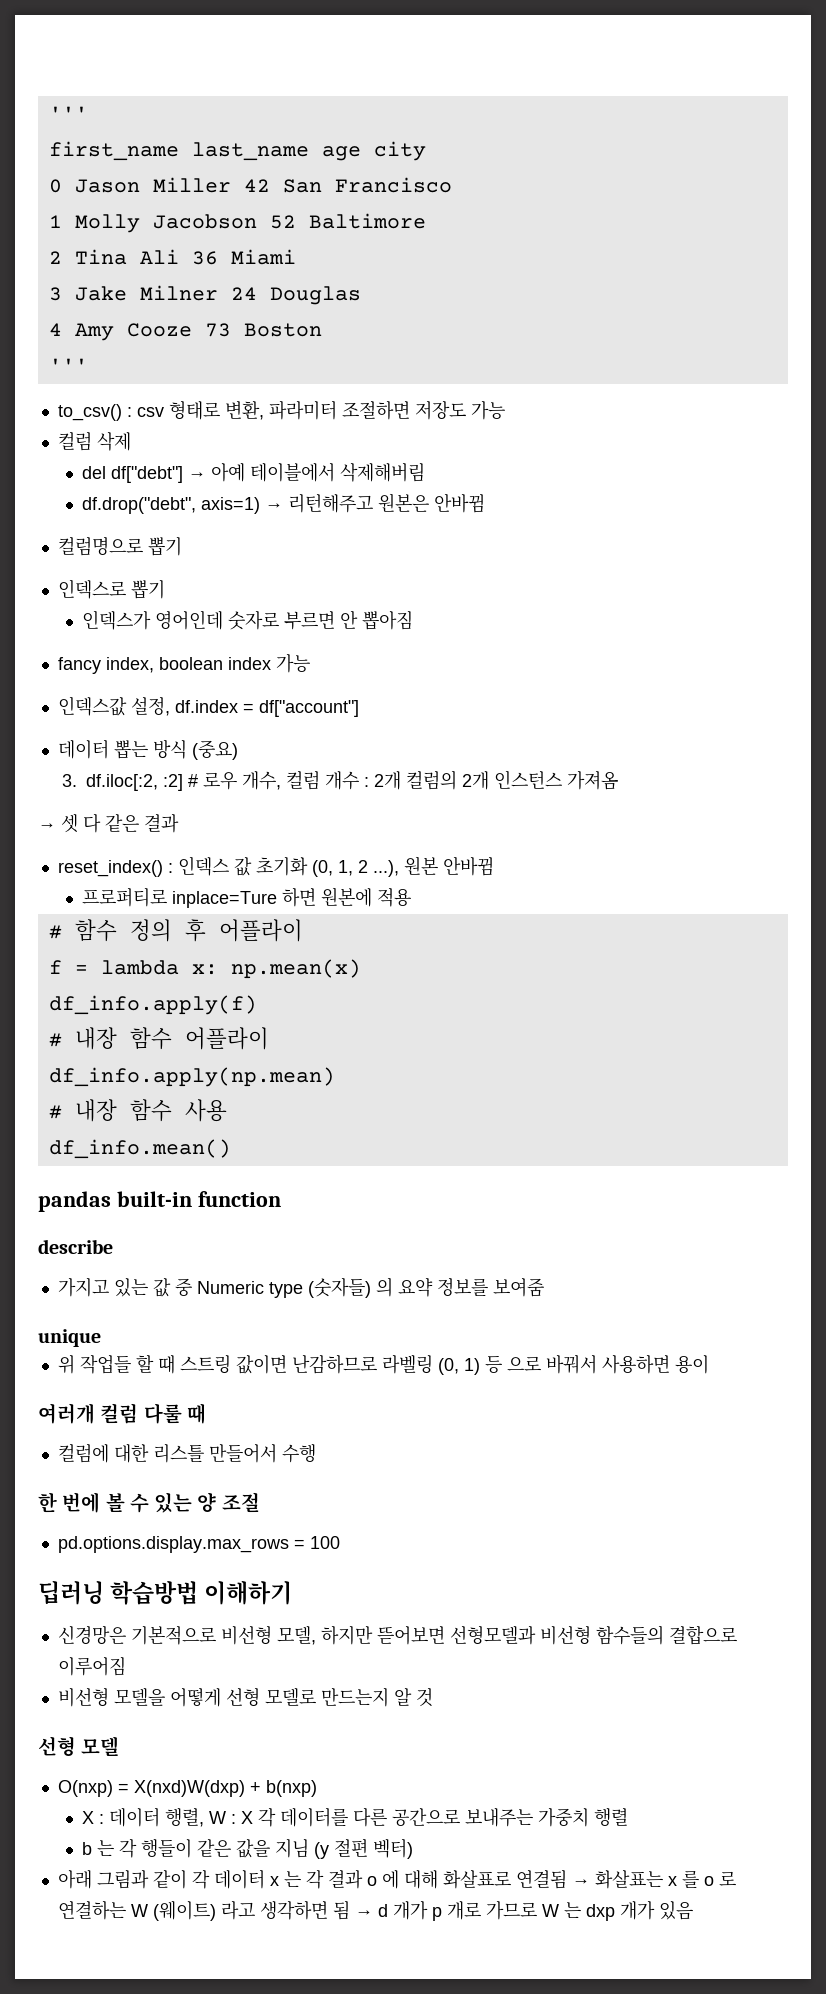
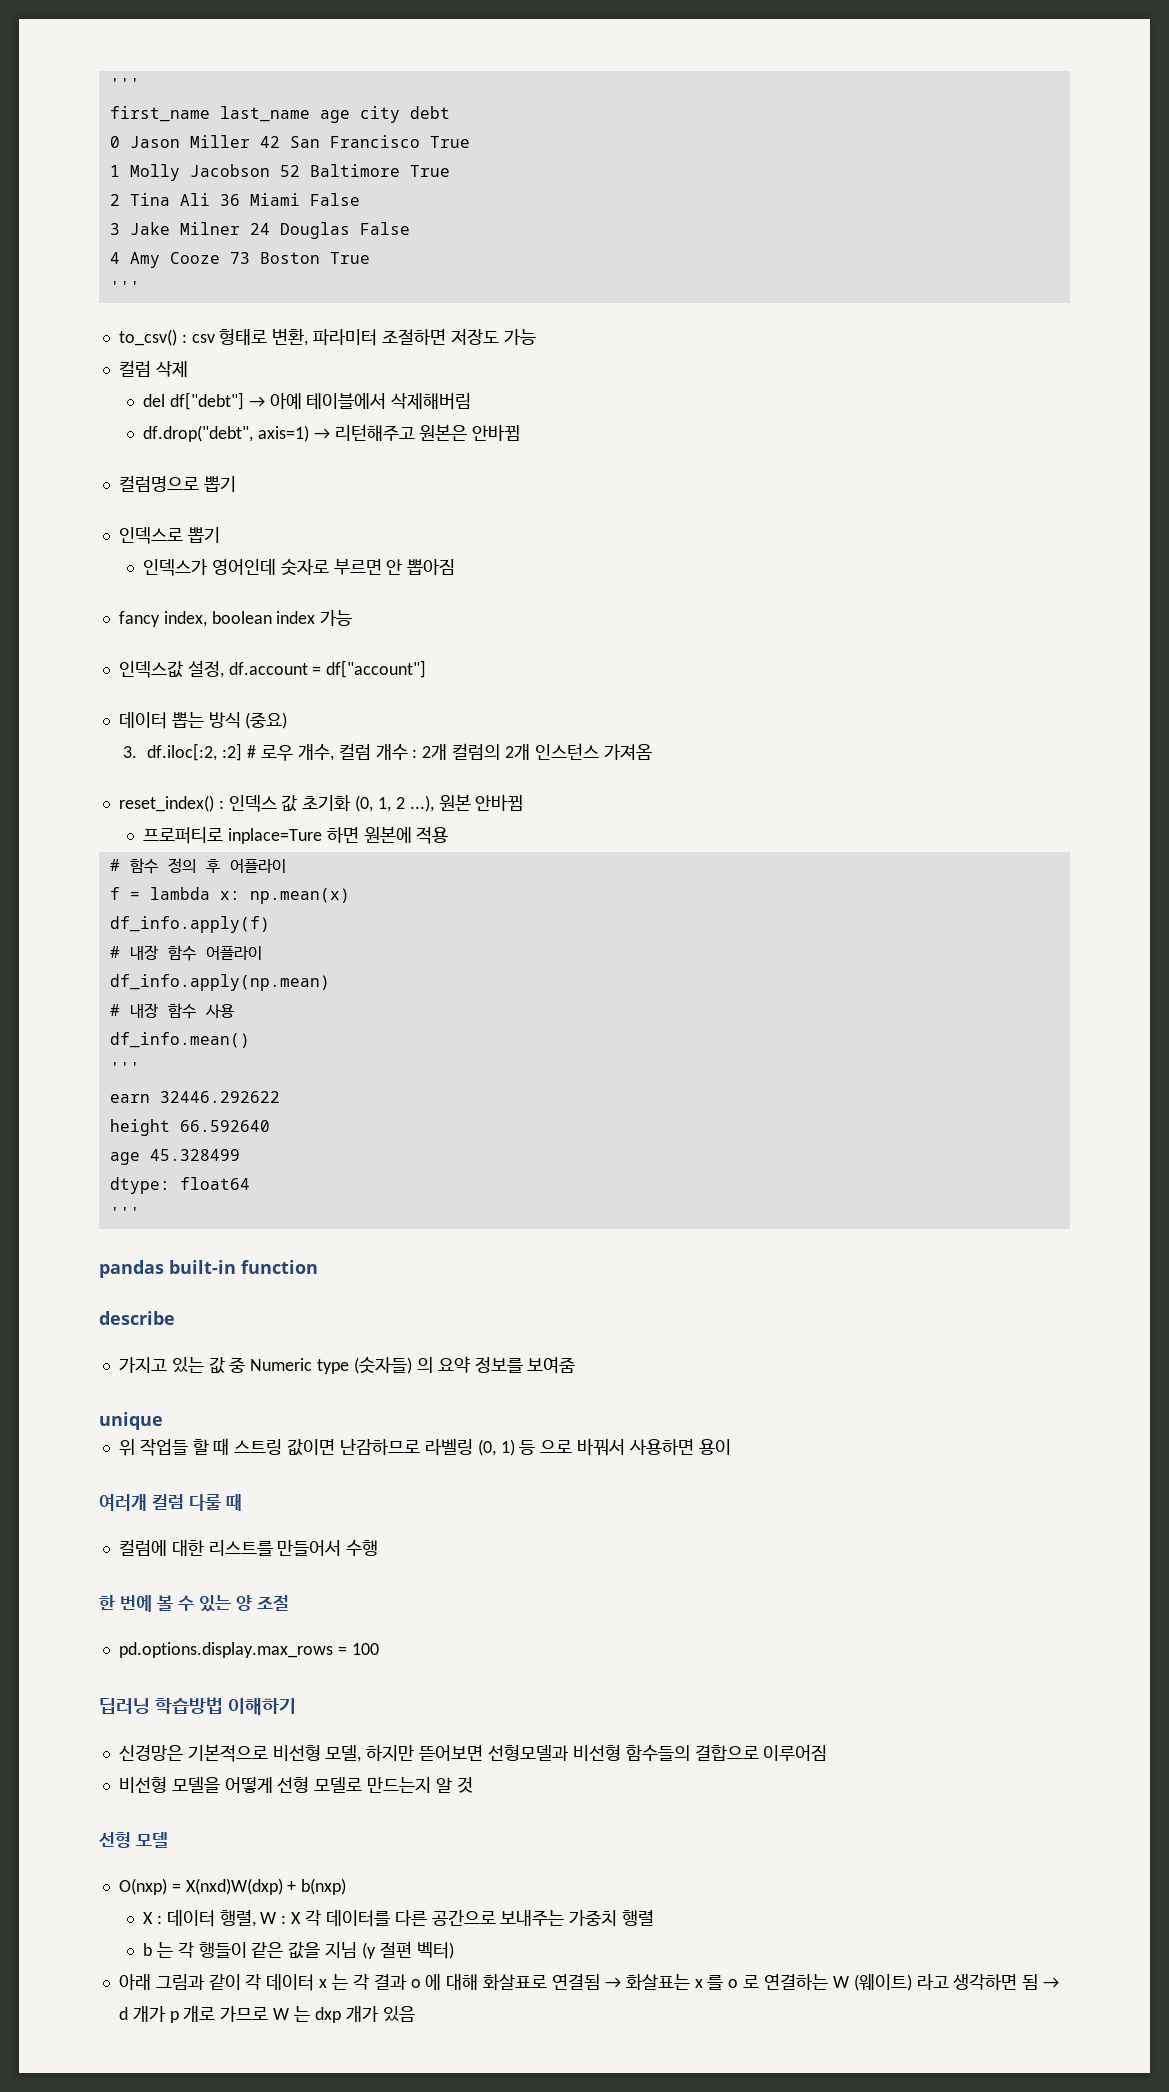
- first_name last_name age city
+ first_name last_name age city debt
- 0 Jason Miller 42 San Francisco
+ 0 Jason Miller 42 San Francisco True
- 1 Molly Jacobson 52 Baltimore
+ 1 Molly Jacobson 52 Baltimore True
- 2 Tina Ali 36 Miami
+ 2 Tina Ali 36 Miami False
- 3 Jake Milner 24 Douglas
+ 3 Jake Milner 24 Douglas False
- 4 Amy Cooze 73 Boston
+ 4 Amy Cooze 73 Boston True
- 인덱스값 설정, df.index = df["account"]
+ 인덱스값 설정, df.account = df["account"]
- → 셋 다 같은 결과
  df_info.mean()
+ '''
+ earn 32446.292622
+ height 66.592640
+ age 45.328499
+ dtype: float64
+ '''
- 컬럼에 대한 리스틀 만들어서 수행
+ 컬럼에 대한 리스트를 만들어서 수행

